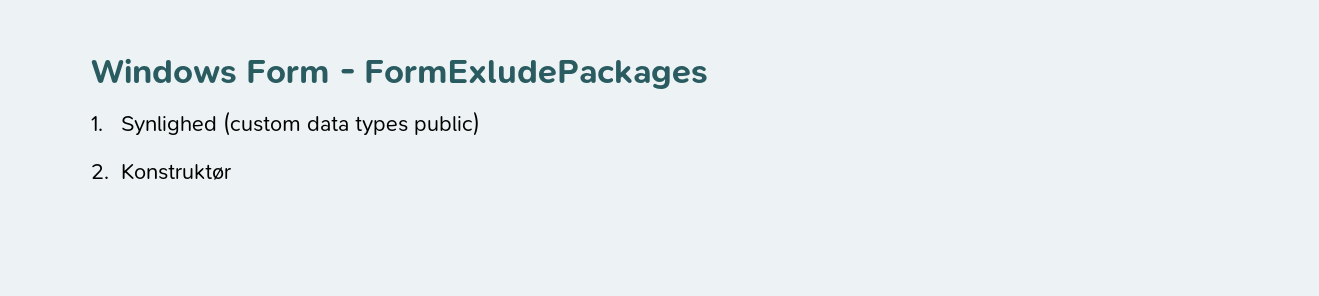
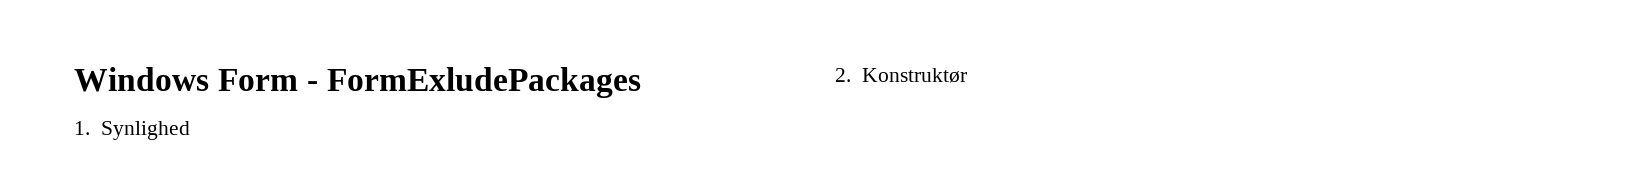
- 1. Synlighed (custom data types public)
+ 1. Synlighed

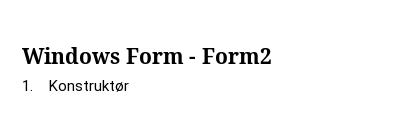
- Windows Form - FormExludePackages
- 1. Synlighed
- 2. Konstruktør
+ Windows Form - Form2
+ 1. Konstruktør

